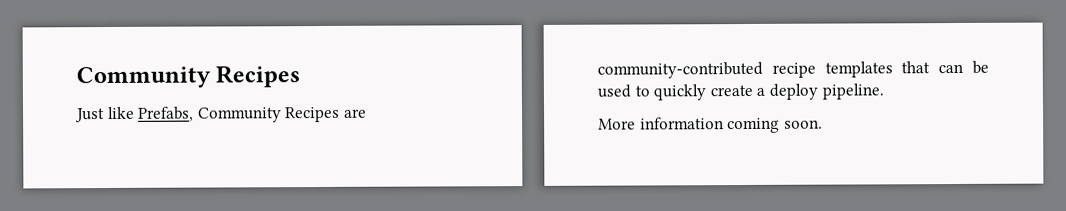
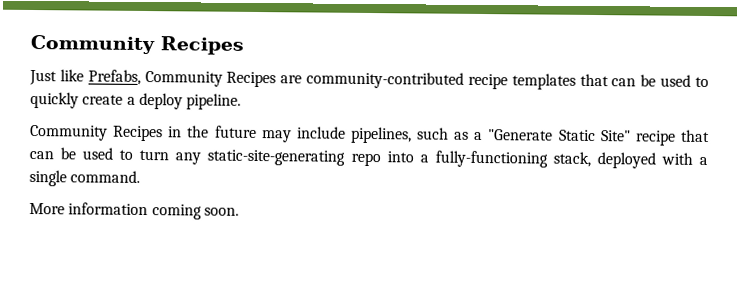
+ Community Recipes in the future may include pipelines, such as a "Generate Static Site" recipe that can be used to turn any static-site-generating repo into a fully-functioning stack, deployed with a single command.

